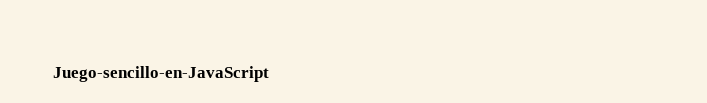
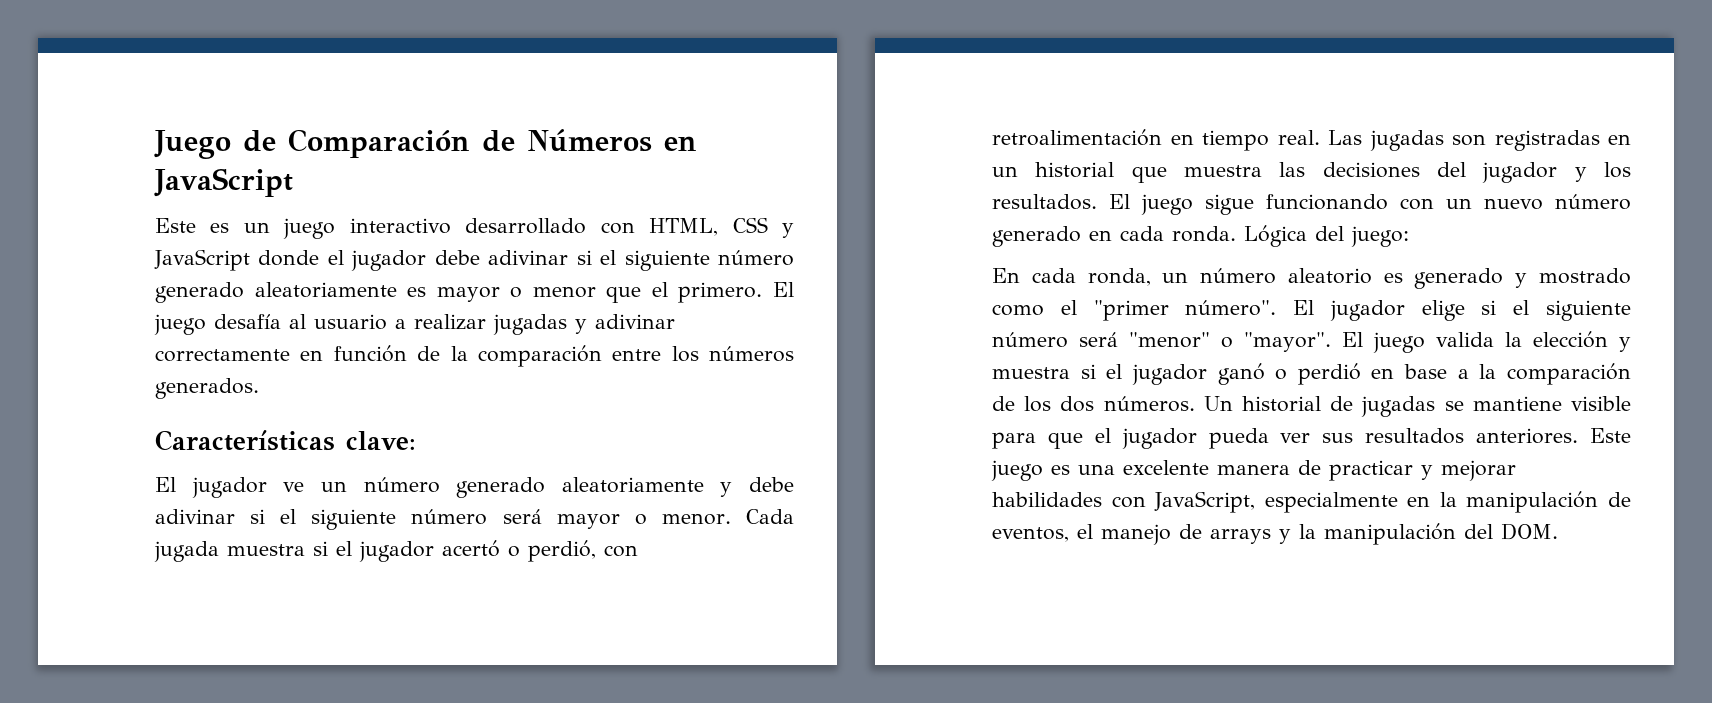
- Juego-sencillo-en-JavaScript
+ Juego de Comparación de Números en JavaScript
+ Este es un juego interactivo desarrollado con HTML, CSS y JavaScript donde el jugador debe adivinar si el siguiente número generado aleatoriamente es mayor o menor que el primero. El juego desafía al usuario a realizar jugadas y adivinar correctamente en función de la comparación entre los números generados.
+ Características clave:
+ El jugador ve un número generado aleatoriamente y debe adivinar si el siguiente número será mayor o menor. Cada jugada muestra si el jugador acertó o perdió, con retroalimentación en tiempo real. Las jugadas son registradas en un historial que muestra las decisiones del jugador y los resultados. El juego sigue funcionando con un nuevo número generado en cada ronda. Lógica del juego:
+ En cada ronda, un número aleatorio es generado y mostrado como el "primer número". El jugador elige si el siguiente número será "menor" o "mayor". El juego valida la elección y muestra si el jugador ganó o perdió en base a la comparación de los dos números. Un historial de jugadas se mantiene visible para que el jugador pueda ver sus resultados anteriores. Este juego es una excelente manera de practicar y mejorar habilidades con JavaScript, especialmente en la manipulación de eventos, el manejo de arrays y la manipulación del DOM.

